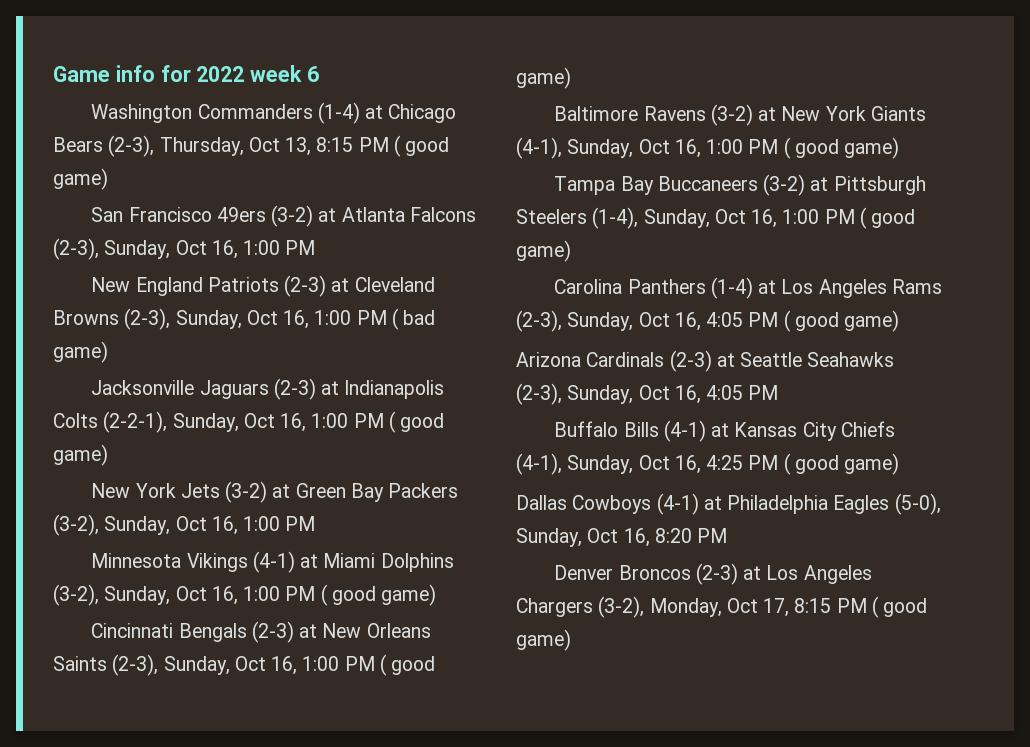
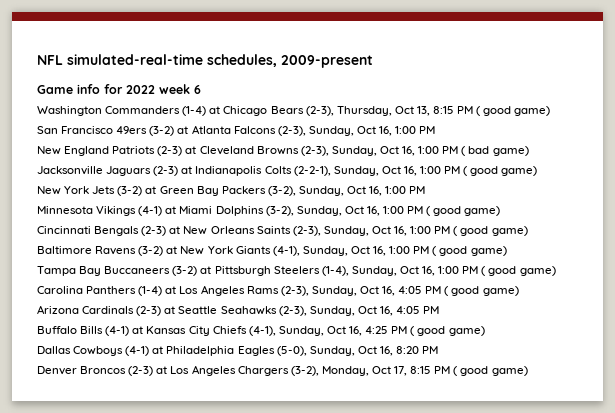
+ NFL simulated-real-time schedules, 2009-present

